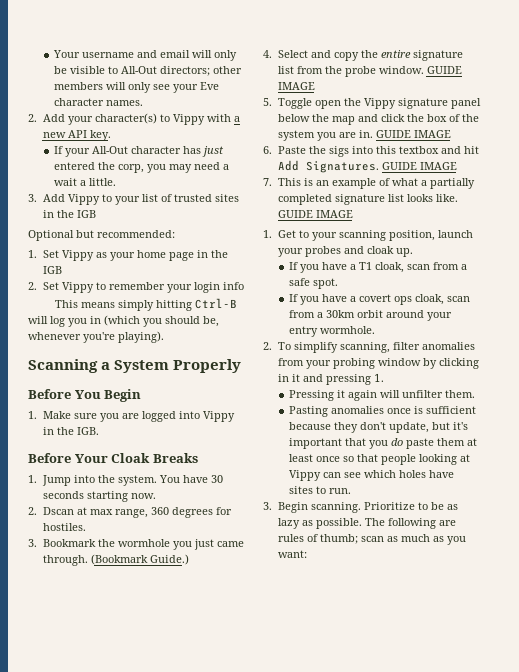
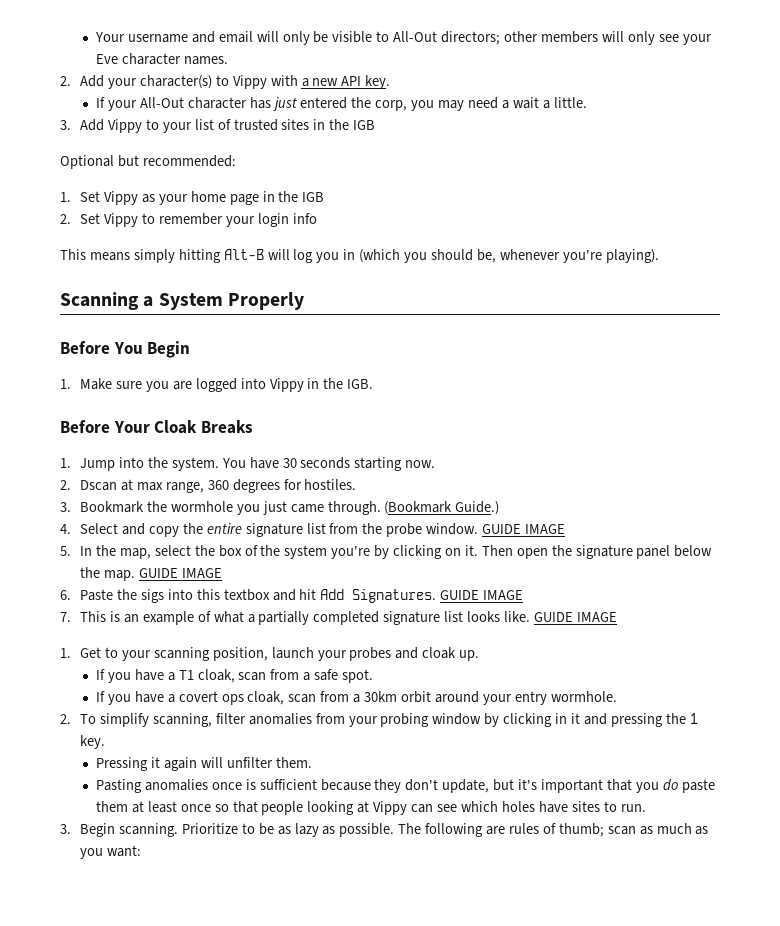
- This means simply hitting Ctrl-B will log you in (which you should be, whenever you're playing).
+ This means simply hitting Alt-B will log you in (which you should be, whenever you're playing).
- 5. Toggle open the Vippy signature panel below the map and click the box of the system you are in.
+ 5. In the map, select the box of the system you're by clicking on it. Then open the signature panel below the map.
- 2. To simplify scanning, filter anomalies from your probing window by clicking in it and pressing 1.
+ 2. To simplify scanning, filter anomalies from your probing window by clicking in it and pressing the 1 key.

